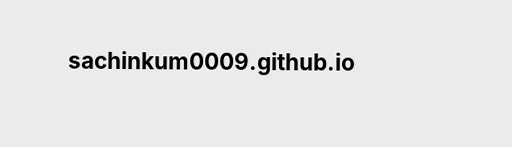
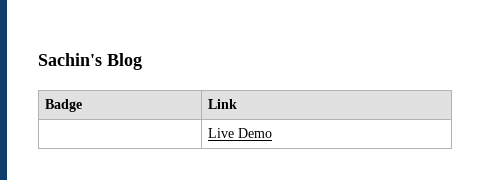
- sachinkum0009.github.io
+ Sachin's Blog
+ Badge | Link
+ | Live Demo

